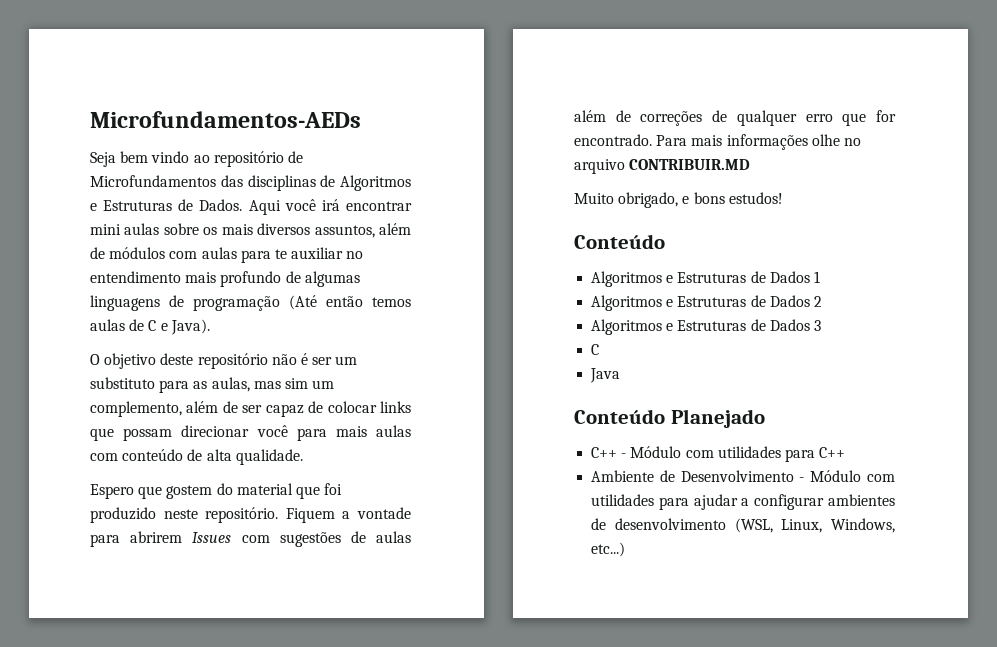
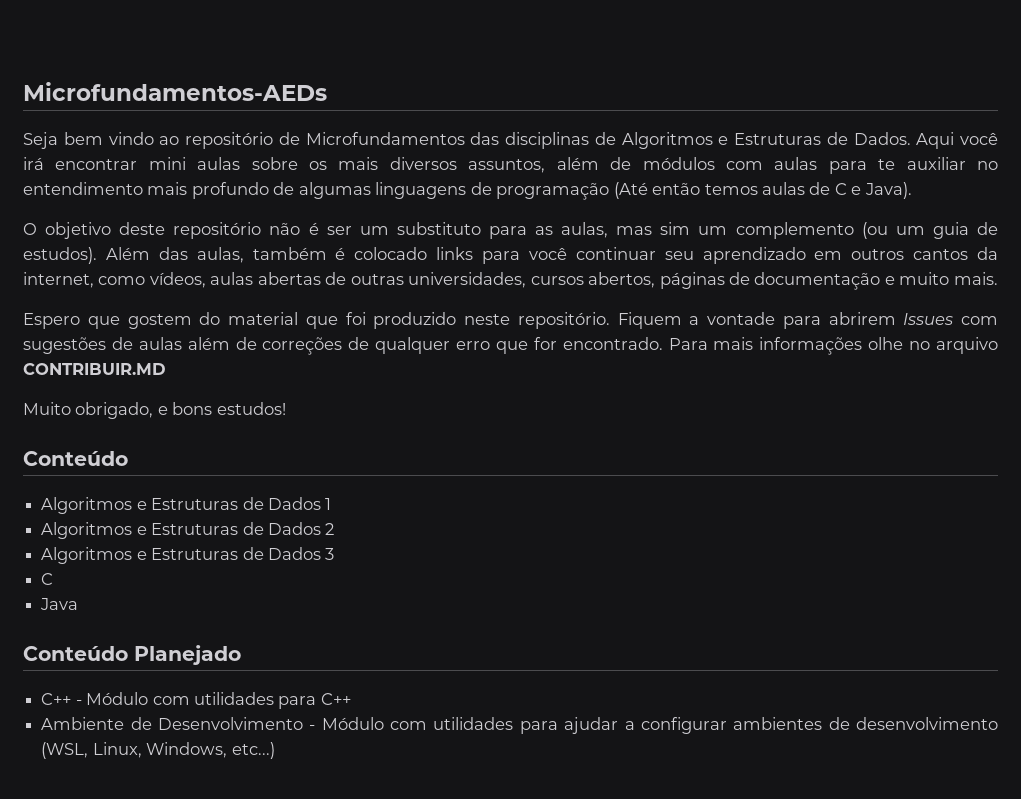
- O objetivo deste repositório não é ser um substituto para as aulas, mas sim um complemento, além de ser capaz de colocar links que possam direcionar você para mais aulas com conteúdo de alta qualidade.
+ O objetivo deste repositório não é ser um substituto para as aulas, mas sim um complemento (ou um guia de estudos). Além das aulas, também é colocado links para você continuar seu aprendizado em outros cantos da internet, como vídeos, aulas abertas de outras universidades, cursos abertos, páginas de documentação e muito mais.

